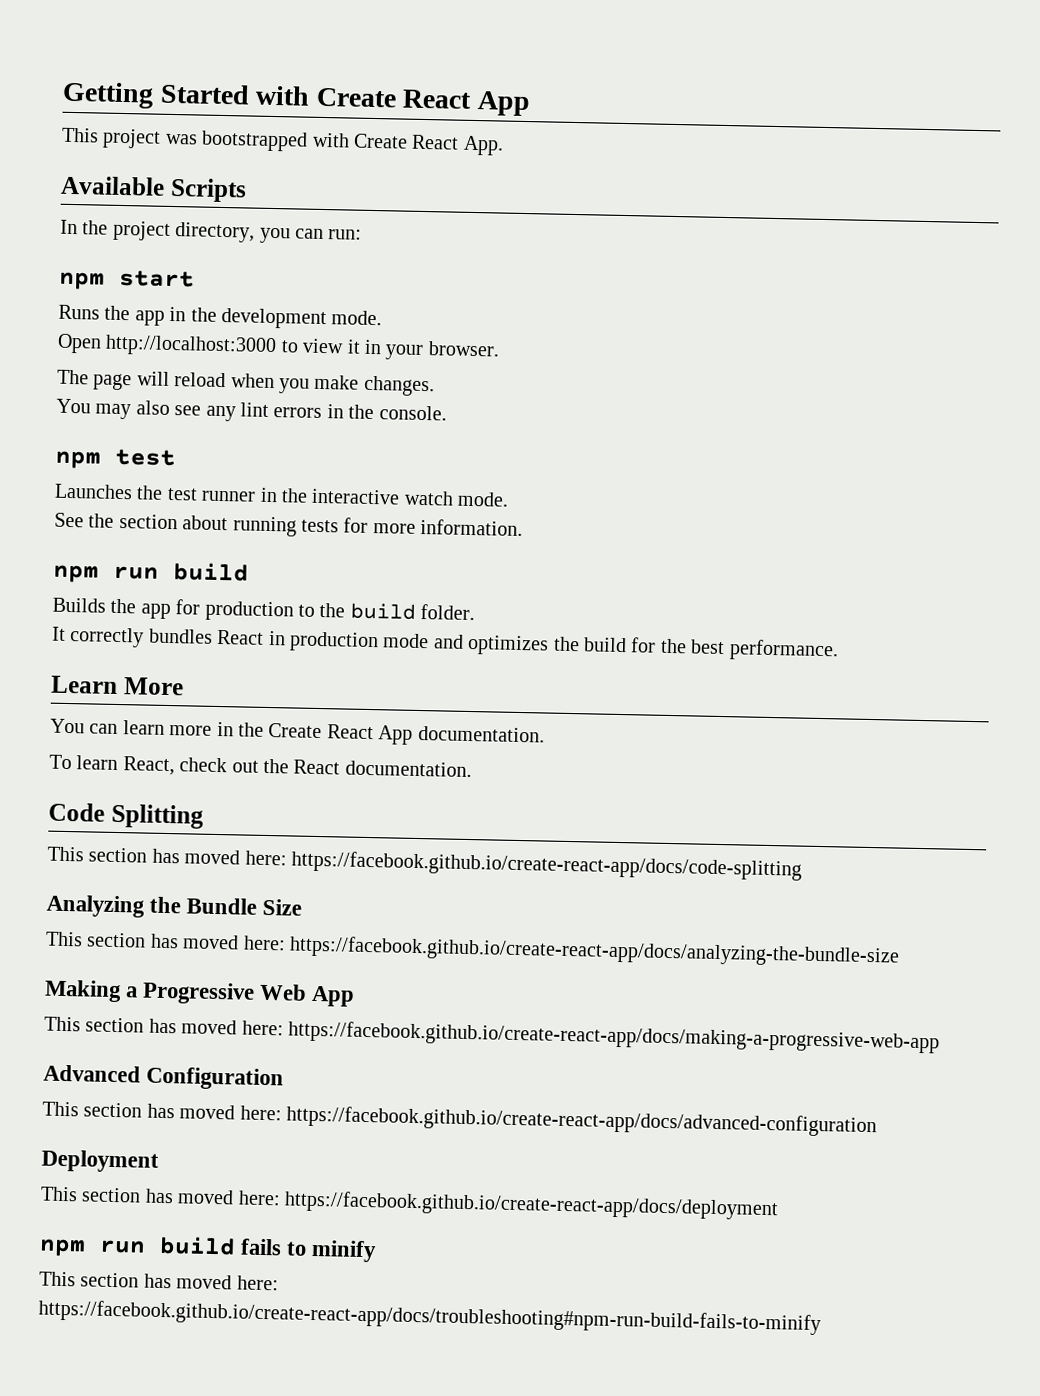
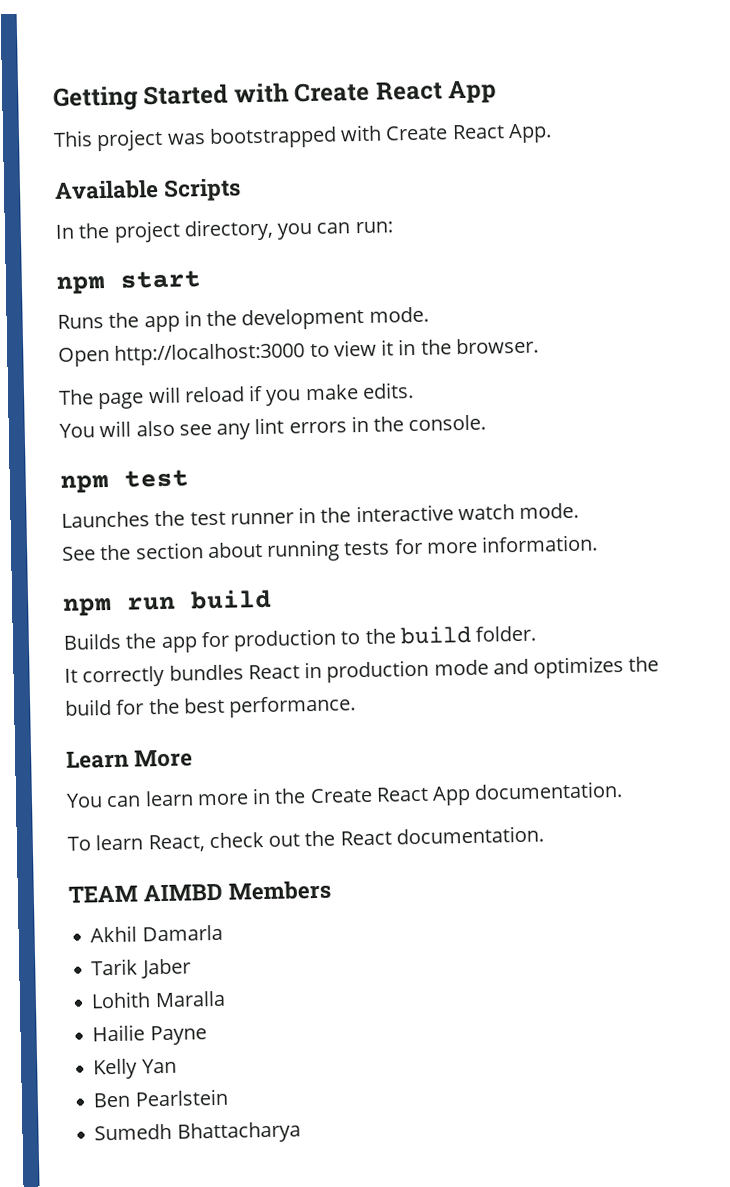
- Open http://localhost:3000 to view it in your browser.
+ Open http://localhost:3000 to view it in the browser.
- The page will reload when you make changes.
- You may also see any lint errors in the console.
+ The page will reload if you make edits.
+ You will also see any lint errors in the console.
- Code Splitting
- This section has moved here: https://facebook.github.io/create-react-app/docs/code-splitting
- Analyzing the Bundle Size
- This section has moved here: https://facebook.github.io/create-react-app/docs/analyzing-the-bundle-size
- Making a Progressive Web App
- This section has moved here: https://facebook.github.io/create-react-app/docs/making-a-progressive-web-app
- Advanced Configuration
- This section has moved here: https://facebook.github.io/create-react-app/docs/advanced-configuration
- Deployment
- This section has moved here: https://facebook.github.io/create-react-app/docs/deployment
- npm run build fails to minify
- This section has moved here: https://facebook.github.io/create-react-app/docs/troubleshooting#npm-run-build-fails-to-minify
+ TEAM AIMBD Members
+ Akhil Damarla
+ Tarik Jaber
+ Lohith Maralla
+ Hailie Payne
+ Kelly Yan
+ Ben Pearlstein
+ Sumedh Bhattacharya

